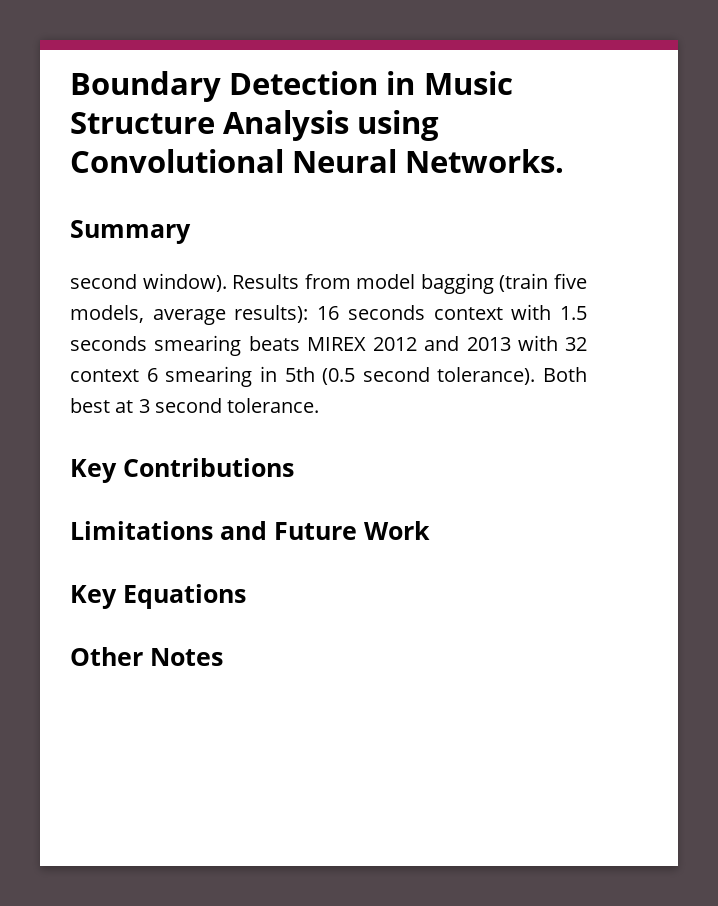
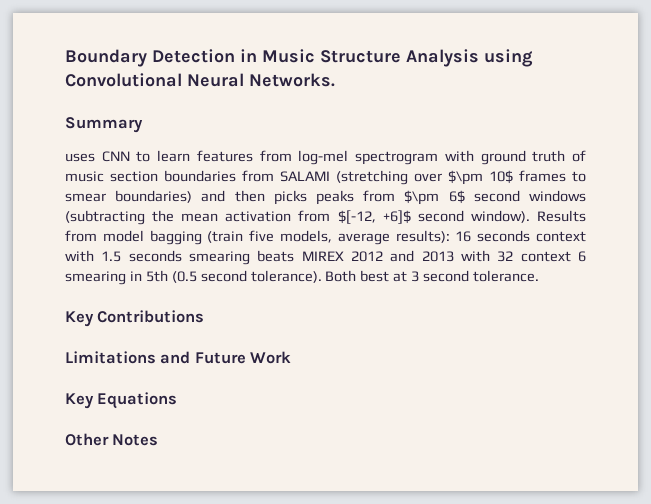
- second window).
+ uses CNN to learn features from log-mel spectrogram with ground truth of music section boundaries from SALAMI (stretching over $\pm 10$ frames to smear boundaries) and then picks peaks from $\pm 6$ second windows (subtracting the mean activation from $[-12, +6]$ second window).

